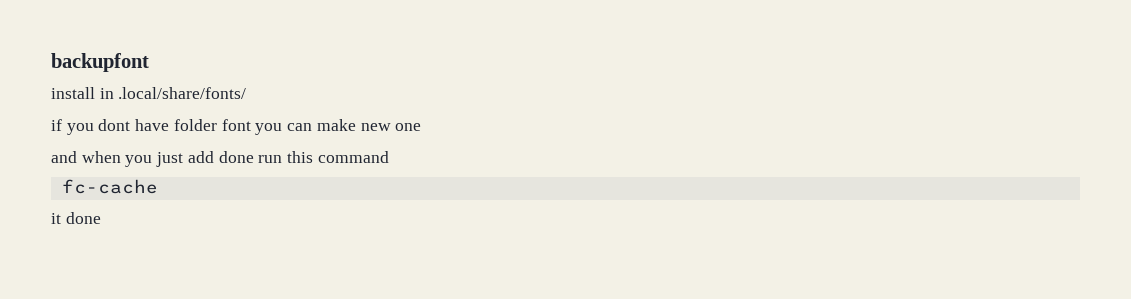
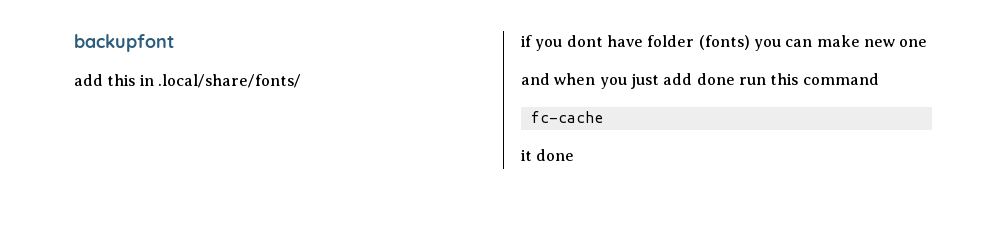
- install in .local/share/fonts/
+ add this in .local/share/fonts/
- if you dont have folder font you can make new one
+ if you dont have folder (fonts) you can make new one

